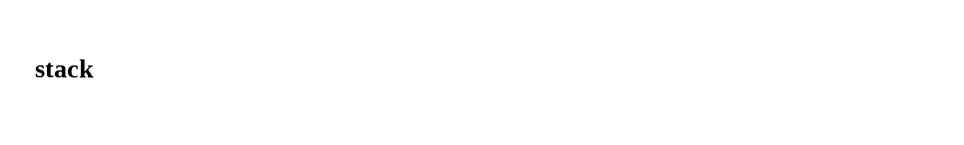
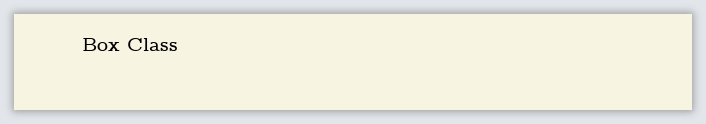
- stack
+ Box Class

